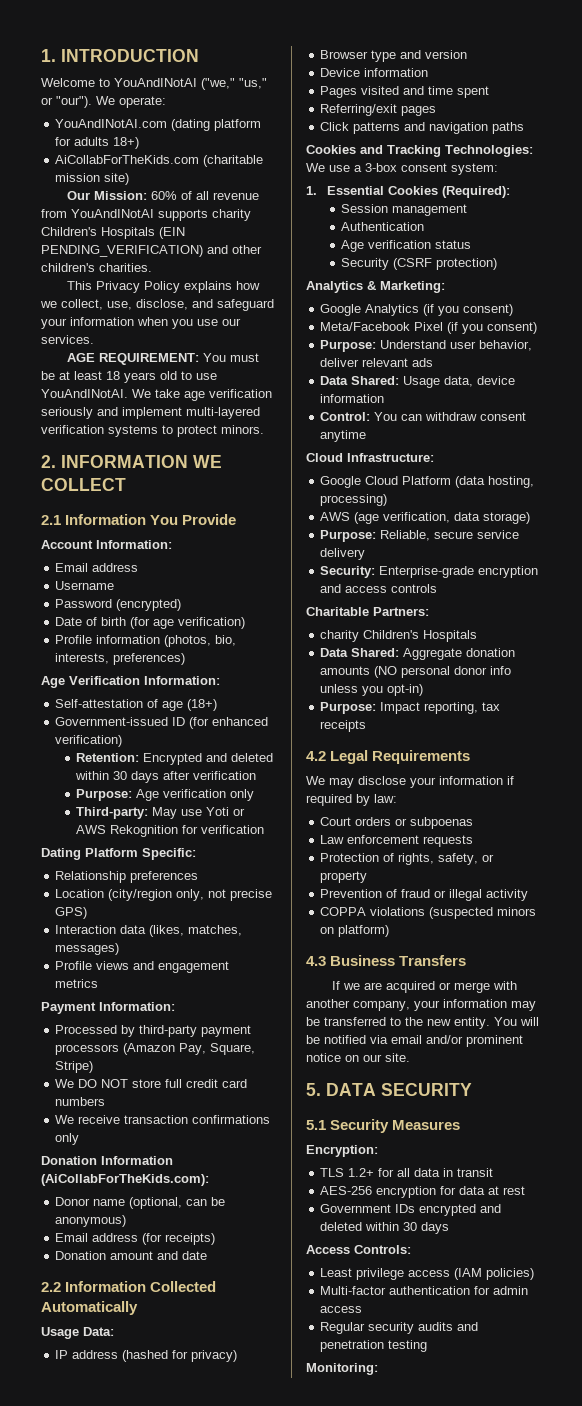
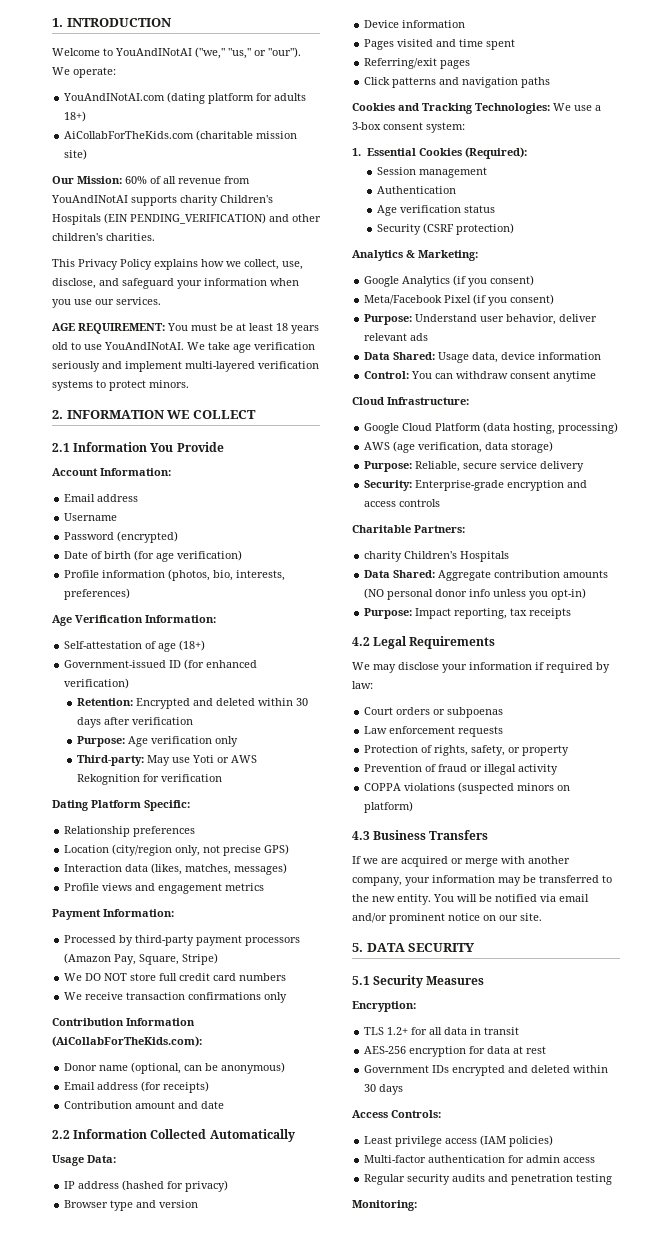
- Donation Information (AiCollabForTheKids.com):
+ Contribution Information (AiCollabForTheKids.com):
- Donation amount and date
+ Contribution amount and date
- Data Shared: Aggregate donation amounts (NO personal donor info unless you opt-in)
+ Data Shared: Aggregate contribution amounts (NO personal donor info unless you opt-in)

